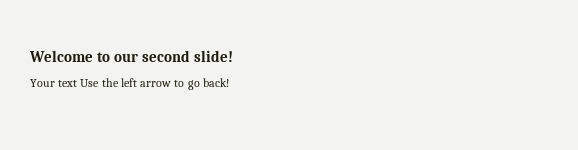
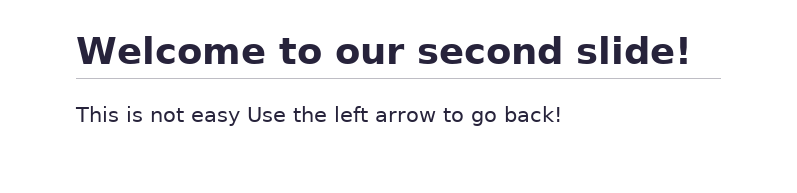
- Your text Use the left arrow to go back!
+ This is not easy Use the left arrow to go back!

